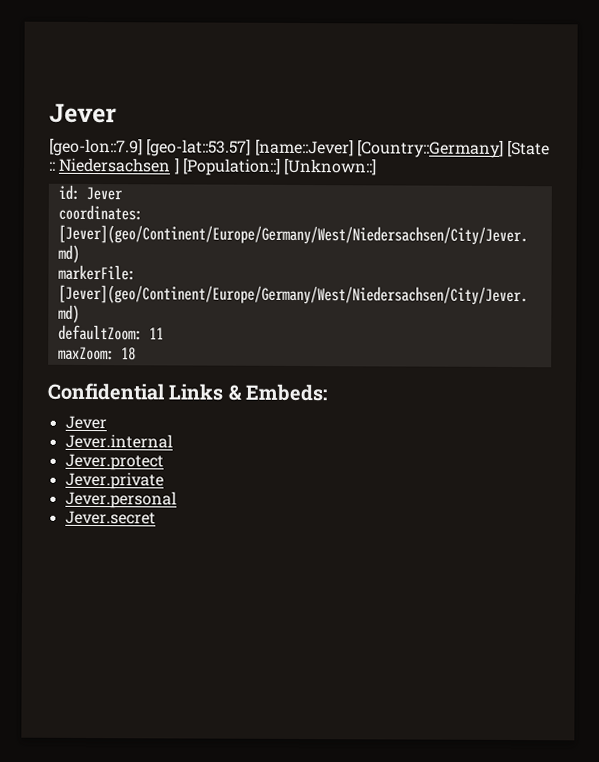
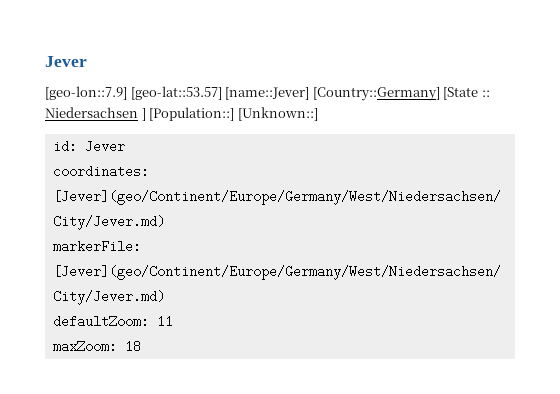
- Confidential Links & Embeds:
- Jever
- Jever.internal
- Jever.protect
- Jever.private
- Jever.personal
- Jever.secret

